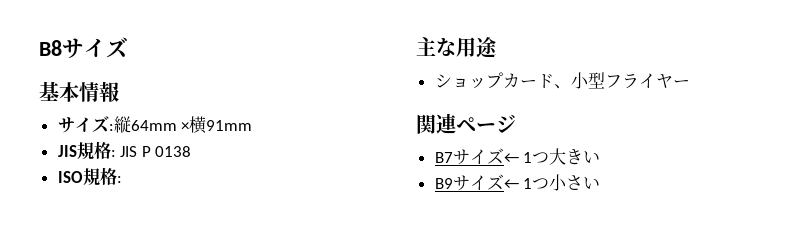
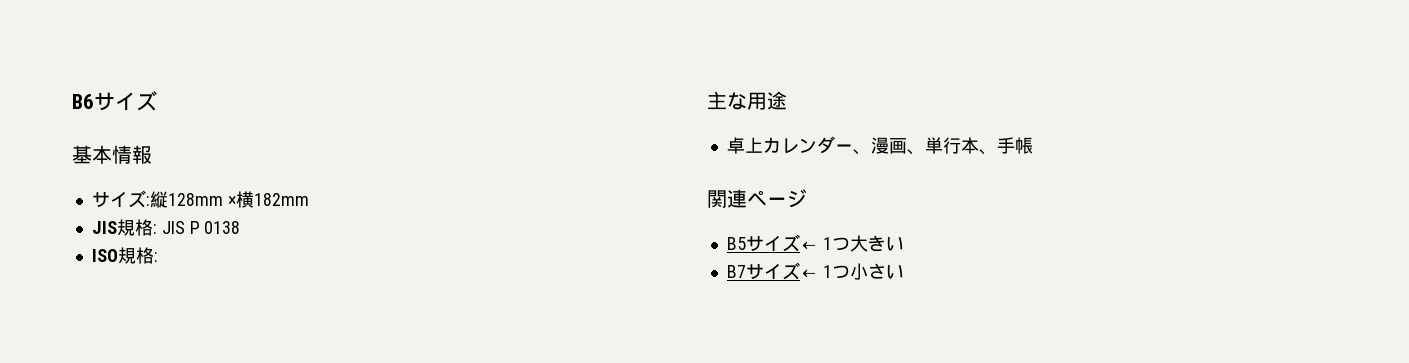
- B8サイズ
+ B6サイズ
- サイズ:縦64mm ×横91mm
+ サイズ:縦128mm ×横182mm
- ショップカード、小型フライヤー
+ 卓上カレンダー、漫画、単行本、手帳
- B7サイズ← 1つ大きい
+ B5サイズ← 1つ大きい
- B9サイズ← 1つ小さい
+ B7サイズ← 1つ小さい

